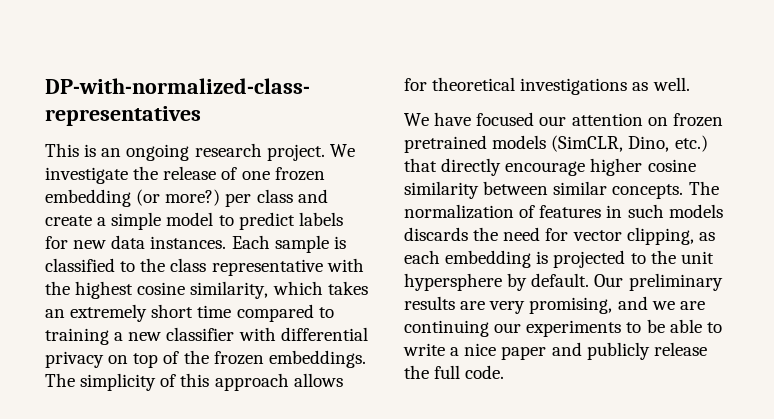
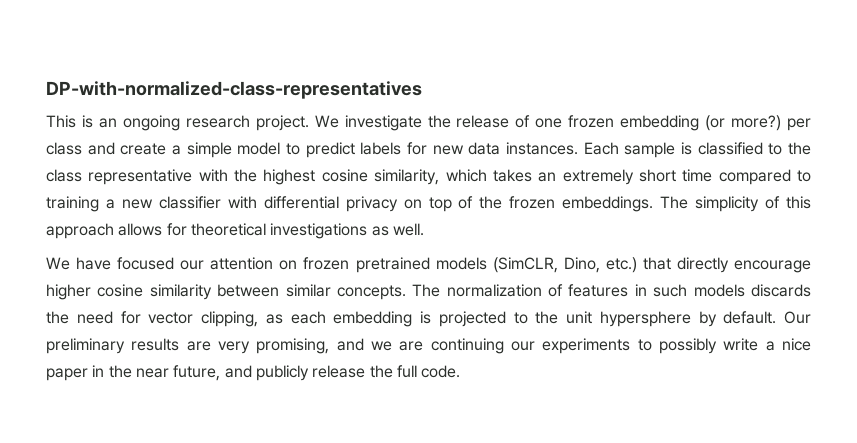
- Our preliminary results are very promising, and we are continuing our experiments to be able to write a nice paper and publicly release the full code.
+ Our preliminary results are very promising, and we are continuing our experiments to possibly write a nice paper in the near future, and publicly release the full code.

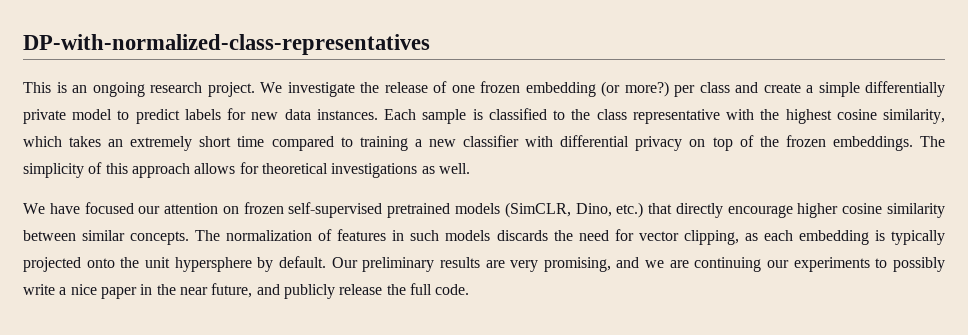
- We investigate the release of one frozen embedding (or more?) per class and create a simple model to predict labels for new data instances.
+ We investigate the release of one frozen embedding (or more?) per class and create a simple differentially private model to predict labels for new data instances.
- We have focused our attention on frozen pretrained models (SimCLR, Dino, etc.) that directly encourage higher cosine similarity between similar concepts.
+ We have focused our attention on frozen self-supervised pretrained models (SimCLR, Dino, etc.) that directly encourage higher cosine similarity between similar concepts.
- The normalization of features in such models discards the need for vector clipping, as each embedding is projected to the unit hypersphere by default.
+ The normalization of features in such models discards the need for vector clipping, as each embedding is typically projected onto the unit hypersphere by default.

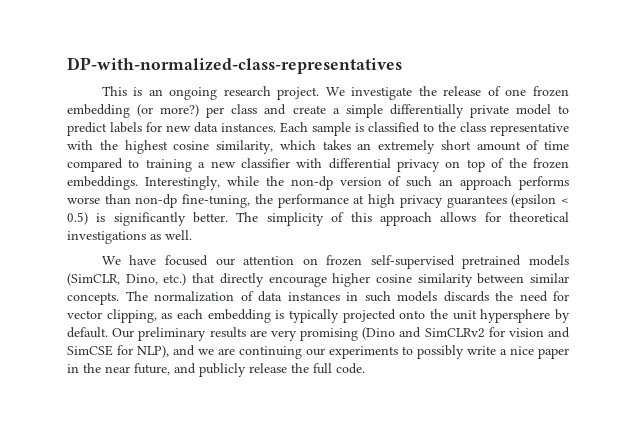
- Each sample is classified to the class representative with the highest cosine similarity, which takes an extremely short time compared to training a new classifier with differential privacy on top of the frozen embeddings.
+ Each sample is classified to the class representative with the highest cosine similarity, which takes an extremely short amount of time compared to training a new classifier with differential privacy on top of the frozen embeddings.
+ Interestingly, while the non-dp version of such an approach performs worse than non-dp fine-tuning, the performance at high privacy guarantees (epsilon < 0.5) is significantly better.
- The normalization of features in such models discards the need for vector clipping, as each embedding is typically projected onto the unit hypersphere by default.
+ The normalization of data instances in such models discards the need for vector clipping, as each embedding is typically projected onto the unit hypersphere by default.
- Our preliminary results are very promising, and we are continuing our experiments to possibly write a nice paper in the near future, and publicly release the full code.
+ Our preliminary results are very promising (Dino and SimCLRv2 for vision and SimCSE for NLP), and we are continuing our experiments to possibly write a nice paper in the near future, and publicly release the full code.

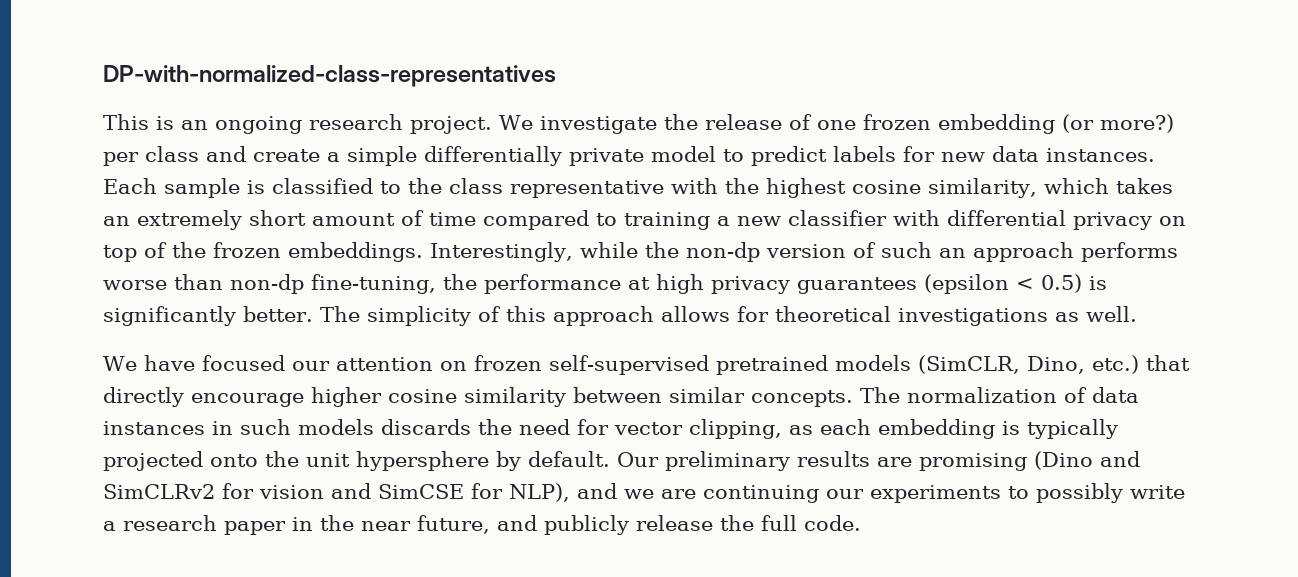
- Our preliminary results are very promising (Dino and SimCLRv2 for vision and SimCSE for NLP), and we are continuing our experiments to possibly write a nice paper in the near future, and publicly release the full code.
+ Our preliminary results are promising (Dino and SimCLRv2 for vision and SimCSE for NLP), and we are continuing our experiments to possibly write a research paper in the near future, and publicly release the full code.

